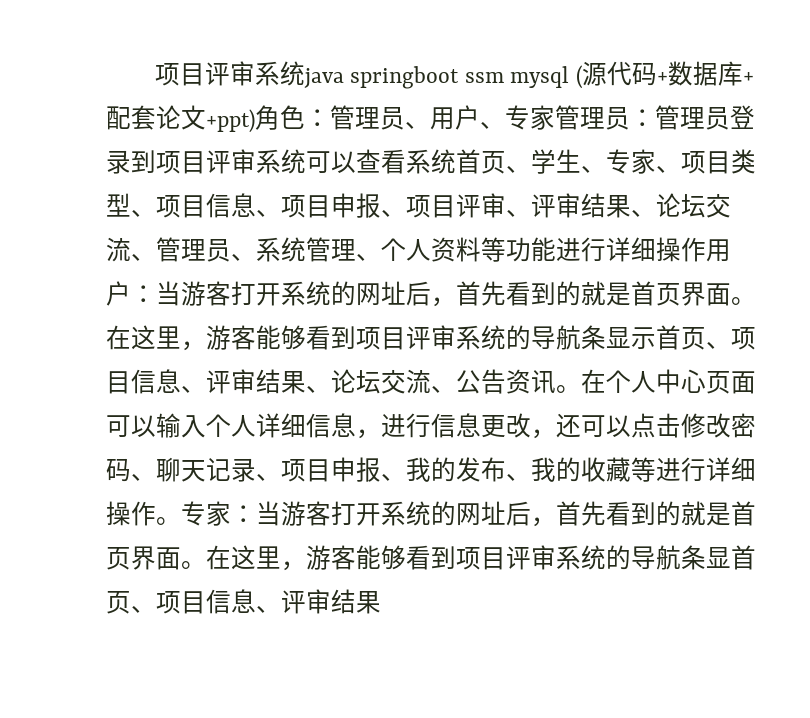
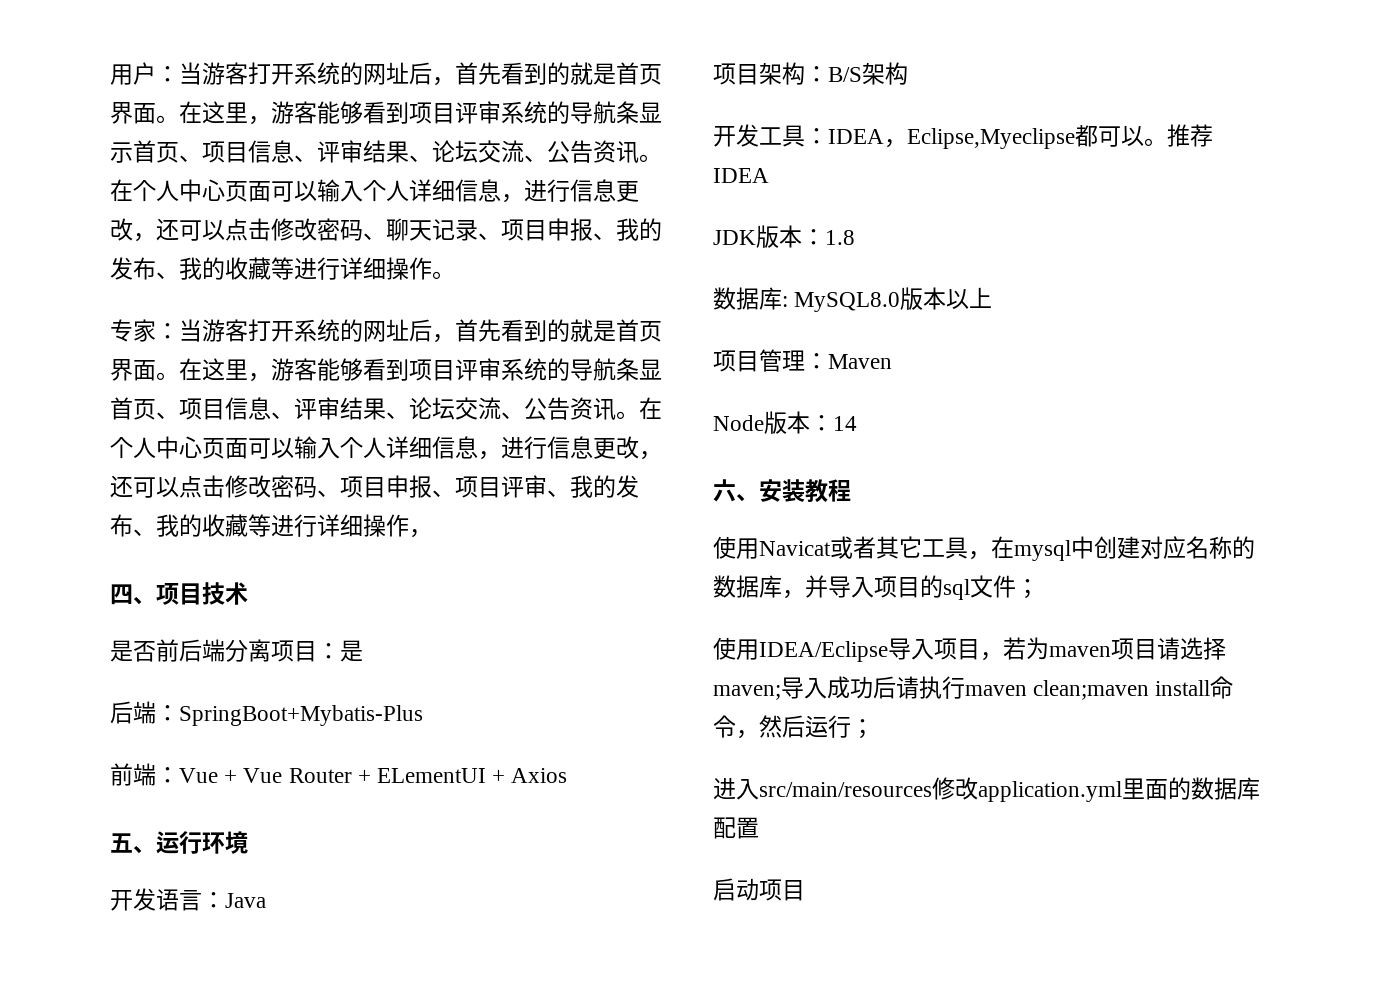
- 项目评审系统java springboot ssm mysql (源代码+数据库+配套论文+ppt)角色：管理员、用户、专家管理员：管理员登录到项目评审系统可以查看系统首页、学生、专家、项目类型、项目信息、项目申报、项目评审、评审结果、论坛交流、管理员、系统管理、个人资料等功能进行详细操作用户：当游客打开系统的网址后，首先看到的就是首页界面。
+ 用户：当游客打开系统的网址后，首先看到的就是首页界面。
- 在个人中心页面可以输入个人详细信息，进行信息更改，还可以点击修改密码、聊天记录、项目申报、我的发布、我的收藏等进行详细操作。专家：当游客打开系统的网址后，首先看到的就是首页界面。
+ 在个人中心页面可以输入个人详细信息，进行信息更改，还可以点击修改密码、聊天记录、项目申报、我的发布、我的收藏等进行详细操作。
+ 专家：当游客打开系统的网址后，首先看到的就是首页界面。
- 在这里，游客能够看到项目评审系统的导航条显首页、项目信息、评审结果
+ 在这里，游客能够看到项目评审系统的导航条显首页、项目信息、评审结果、论坛交流、公告资讯。在个人中心页面可以输入个人详细信息，进行信息更改，还可以点击修改密码、项目申报、项目评审、我的发布、我的收藏等进行详细操作，
+ 四、项目技术
+ 是否前后端分离项目：是
+ 后端：SpringBoot+Mybatis-Plus
+ 前端：Vue + Vue Router + ELementUI + Axios
+ 五、运行环境
+ 开发语言：Java
+ 项目架构：B/S架构
+ 开发工具：IDEA，Eclipse,Myeclipse都可以。推荐IDEA
+ JDK版本：1.8
+ 数据库: MySQL8.0版本以上
+ 项目管理：Maven
+ Node版本：14
+ 六、安装教程
+ 使用Navicat或者其它工具，在mysql中创建对应名称的数据库，并导入项目的sql文件；
+ 使用IDEA/Eclipse导入项目，若为maven项目请选择maven;导入成功后请执行maven clean;maven install命令，然后运行；
+ 进入src/main/resources修改application.yml里面的数据库配置
+ 启动项目

